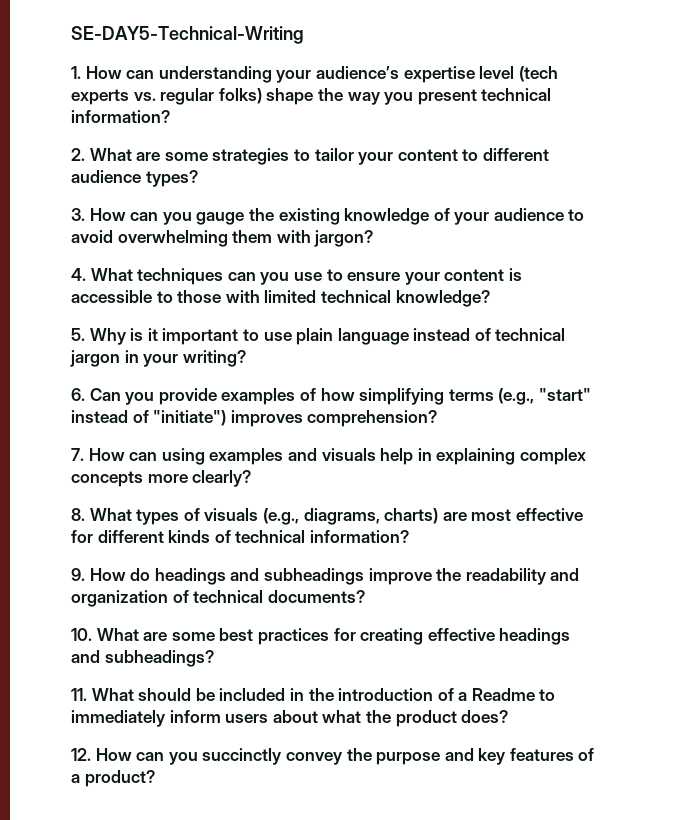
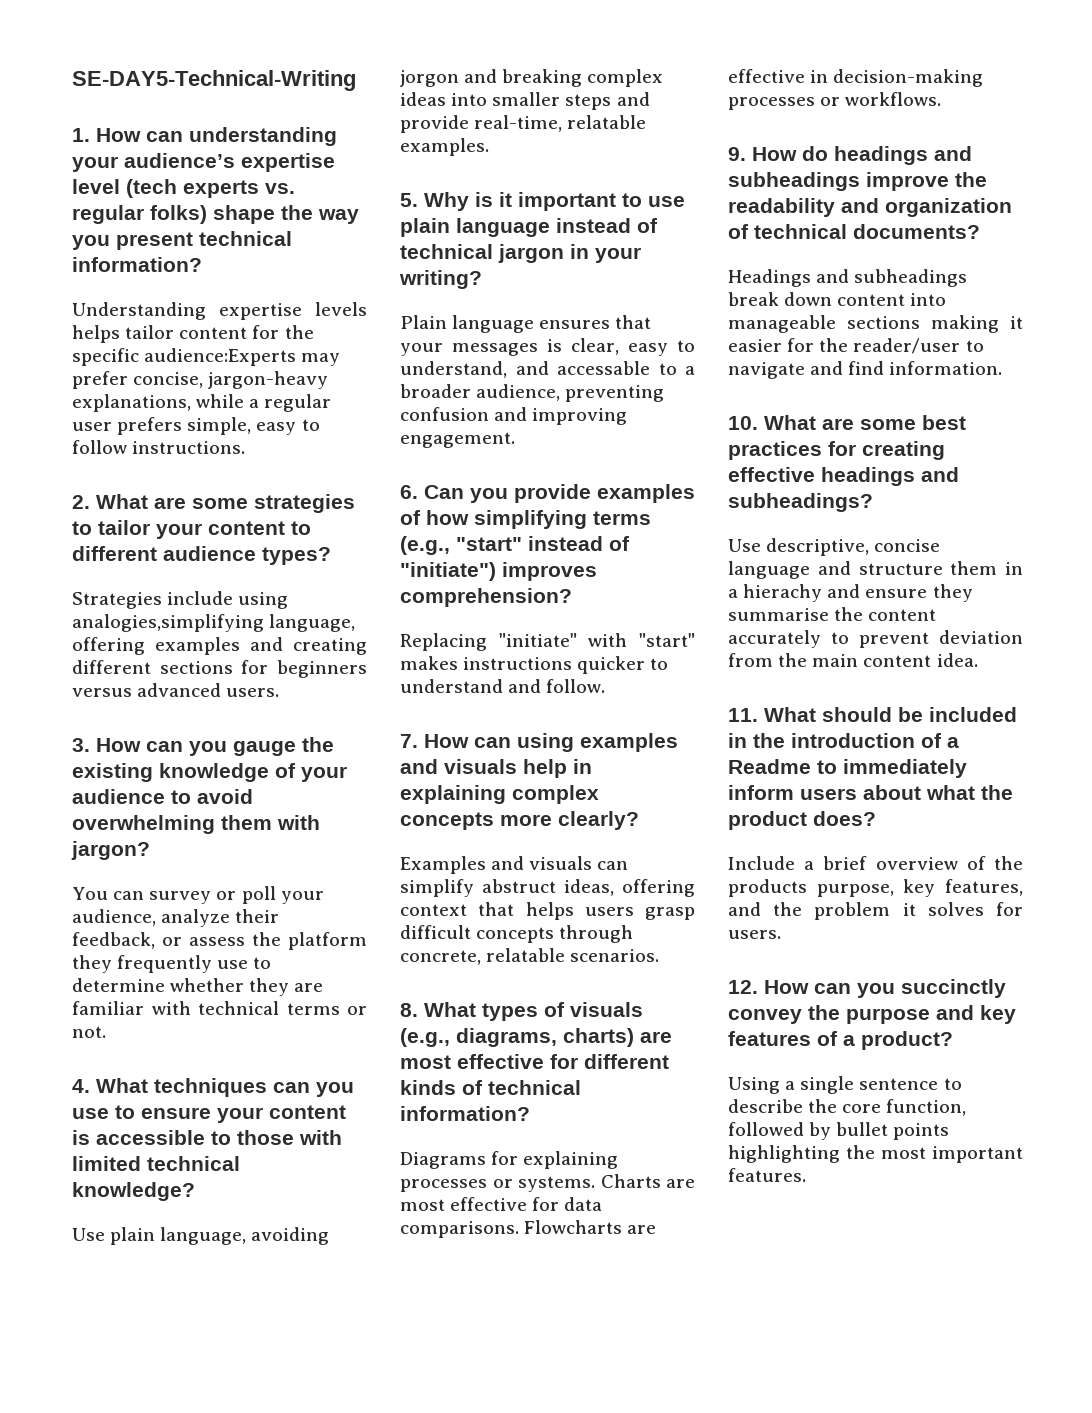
+ Understanding expertise levels helps tailor content for the specific audience:Experts may prefer concise, jargon-heavy explanations, while a regular user prefers simple, easy to follow instructions.
+ Strategies include using analogies,simplifying language, offering examples and creating different sections for beginners versus advanced users.
+ You can survey or poll your audience, analyze their feedback, or assess the platform they frequently use to determine whether they are familiar with technical terms or not.
+ Use plain language, avoiding jorgon and breaking complex ideas into smaller steps and provide real-time, relatable examples.
+ Plain language ensures that your messages is clear, easy to understand, and accessable to a broader audience, preventing confusion and improving engagement.
+ Replacing "initiate" with "start" makes instructions quicker to understand and follow.
+ Examples and visuals can simplify abstruct ideas, offering context that helps users grasp difficult concepts through concrete, relatable scenarios.
+ Diagrams for explaining processes or systems. Charts are most effective for data comparisons. Flowcharts are effective in decision-making processes or workflows.
+ Headings and subheadings break down content into manageable sections making it easier for the reader/user to navigate and find information.
+ Use descriptive, concise language and structure them in a hierachy and ensure they summarise the content accurately to prevent deviation from the main content idea.
+ Include a brief overview of the products purpose, key features, and the problem it solves for users.
+ Using a single sentence to describe the core function, followed by bullet points highlighting the most important features.

